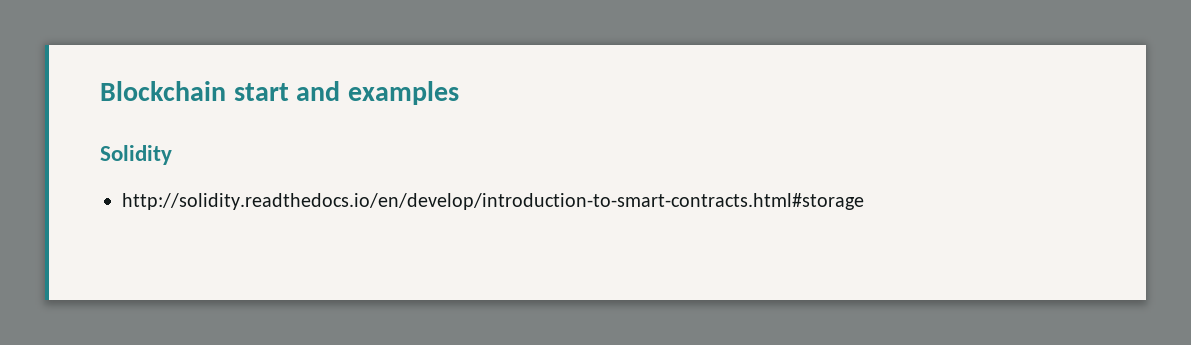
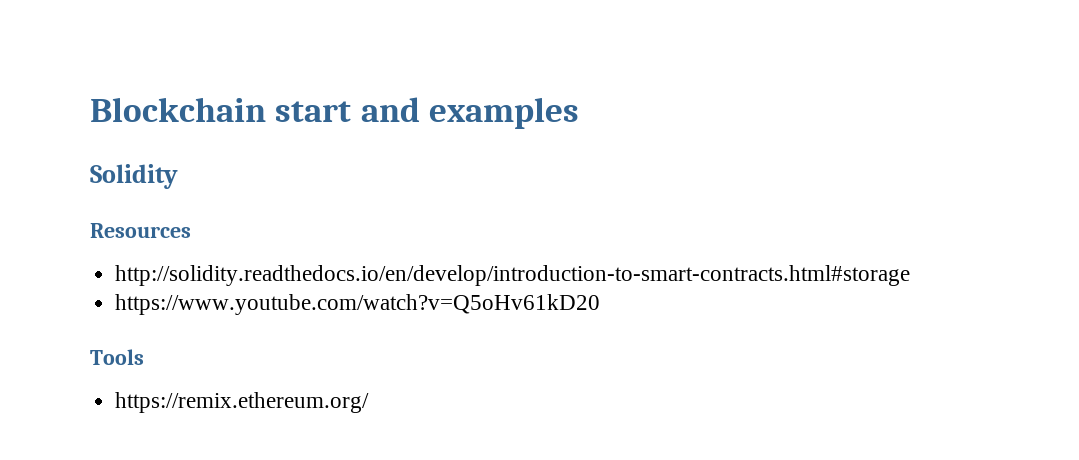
+ Resources
+ https://www.youtube.com/watch?v=Q5oHv61kD20
+ Tools
+ https://remix.ethereum.org/

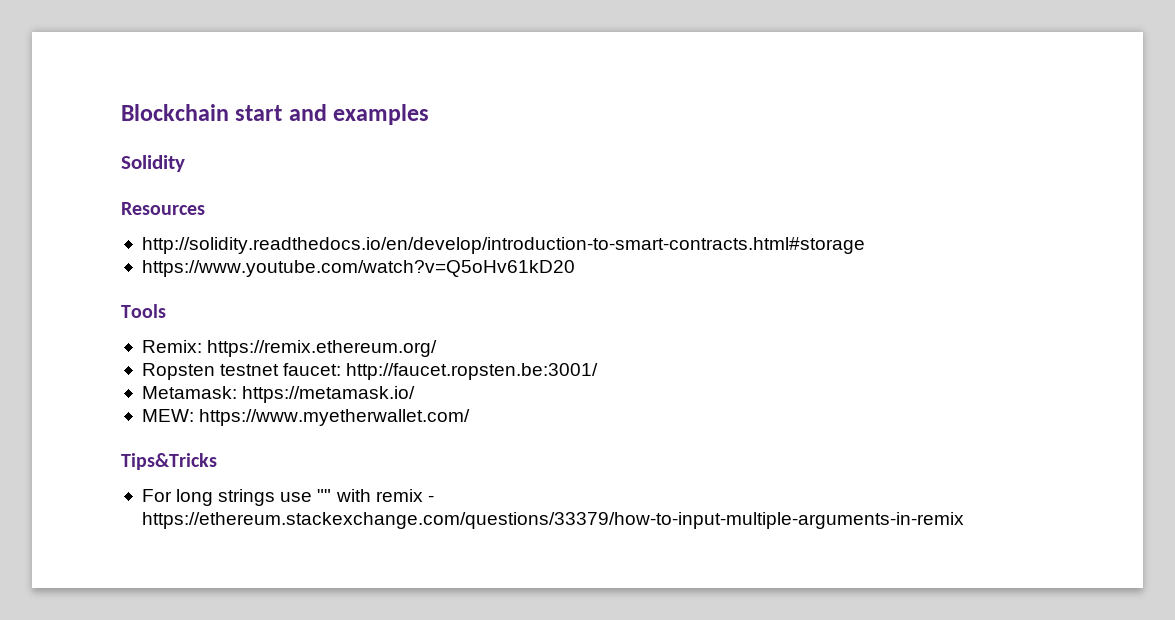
- https://remix.ethereum.org/
+ Remix: https://remix.ethereum.org/
+ Ropsten testnet faucet: http://faucet.ropsten.be:3001/
+ Metamask: https://metamask.io/
+ MEW: https://www.myetherwallet.com/
+ Tips&Tricks
+ For long strings use "" with remix - https://ethereum.stackexchange.com/questions/33379/how-to-input-multiple-arguments-in-remix

